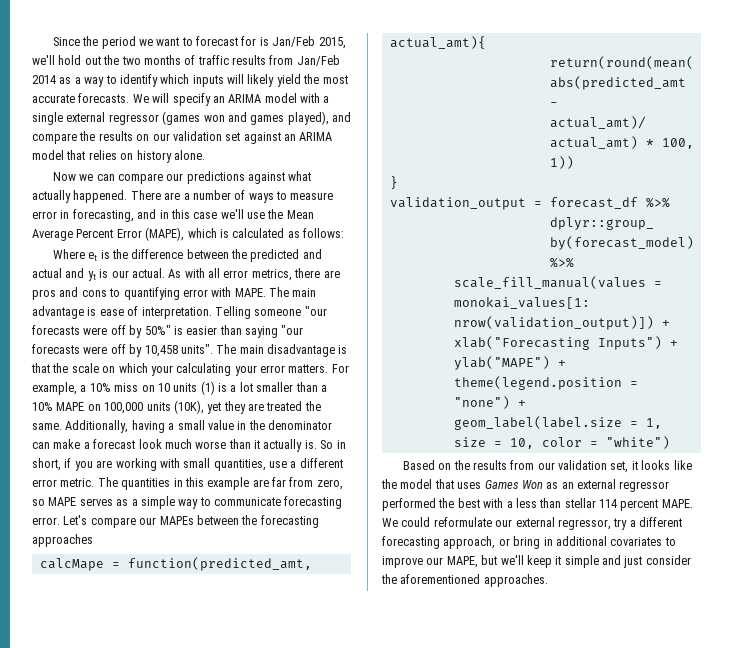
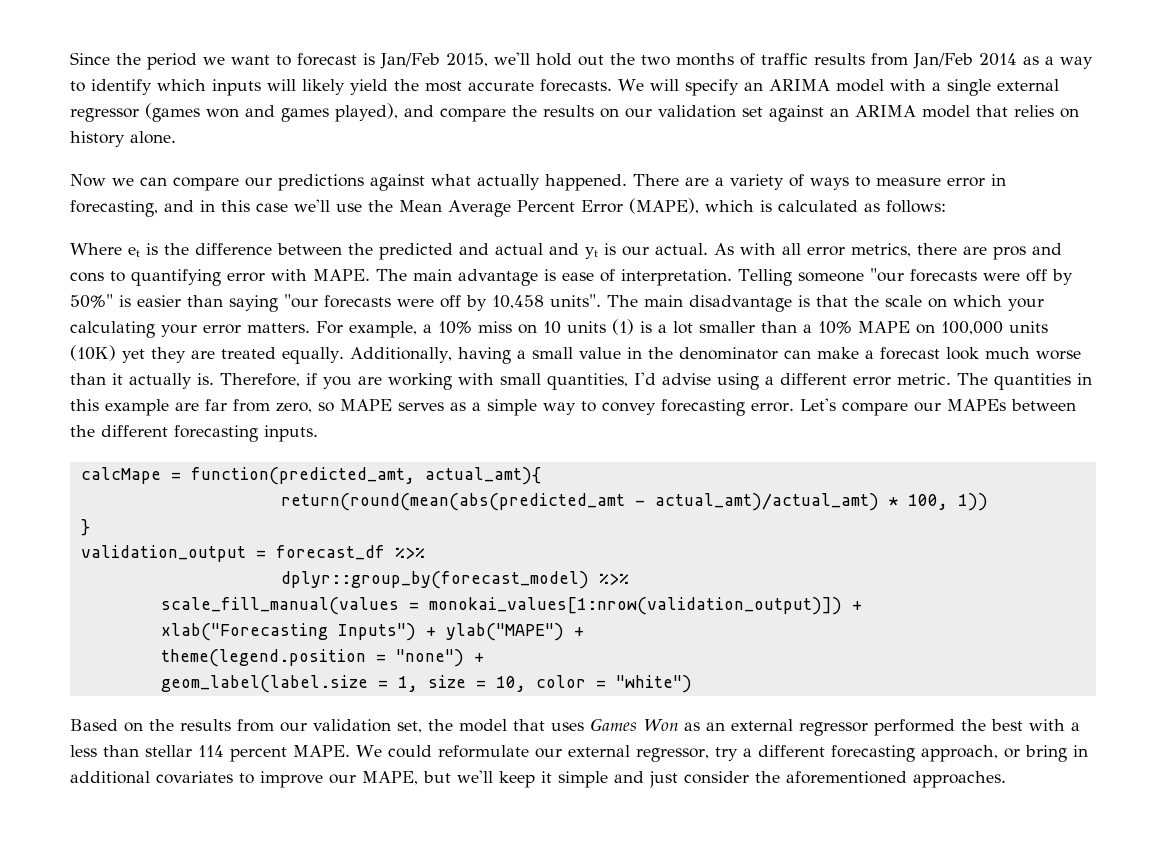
- Since the period we want to forecast for is Jan/Feb 2015, we'll hold out the two months of traffic results from Jan/Feb 2014 as a way to identify which inputs will likely yield the most accurate forecasts.
+ Since the period we want to forecast is Jan/Feb 2015, we'll hold out the two months of traffic results from Jan/Feb 2014 as a way to identify which inputs will likely yield the most accurate forecasts.
- There are a number of ways to measure error in forecasting, and in this case we'll use the Mean Average Percent Error (MAPE), which is calculated as follows:
+ There are a variety of ways to measure error in forecasting, and in this case we'll use the Mean Average Percent Error (MAPE), which is calculated as follows:
- For example, a 10% miss on 10 units (1) is a lot smaller than a 10% MAPE on 100,000 units (10K), yet they are treated the same.
+ For example, a 10% miss on 10 units (1) is a lot smaller than a 10% MAPE on 100,000 units (10K) yet they are treated equally.
- So in short, if you are working with small quantities, use a different error metric.
+ Therefore, if you are working with small quantities, I'd advise using a different error metric.
- The quantities in this example are far from zero, so MAPE serves as a simple way to communicate forecasting error.
+ The quantities in this example are far from zero, so MAPE serves as a simple way to convey forecasting error.
- Let's compare our MAPEs between the forecasting approaches
+ Let's compare our MAPEs between the different forecasting inputs.
- Based on the results from our validation set, it looks like the model that uses Games Won as an external regressor performed the best with a less than stellar 114 percent MAPE.
+ Based on the results from our validation set, the model that uses Games Won as an external regressor performed the best with a less than stellar 114 percent MAPE.

